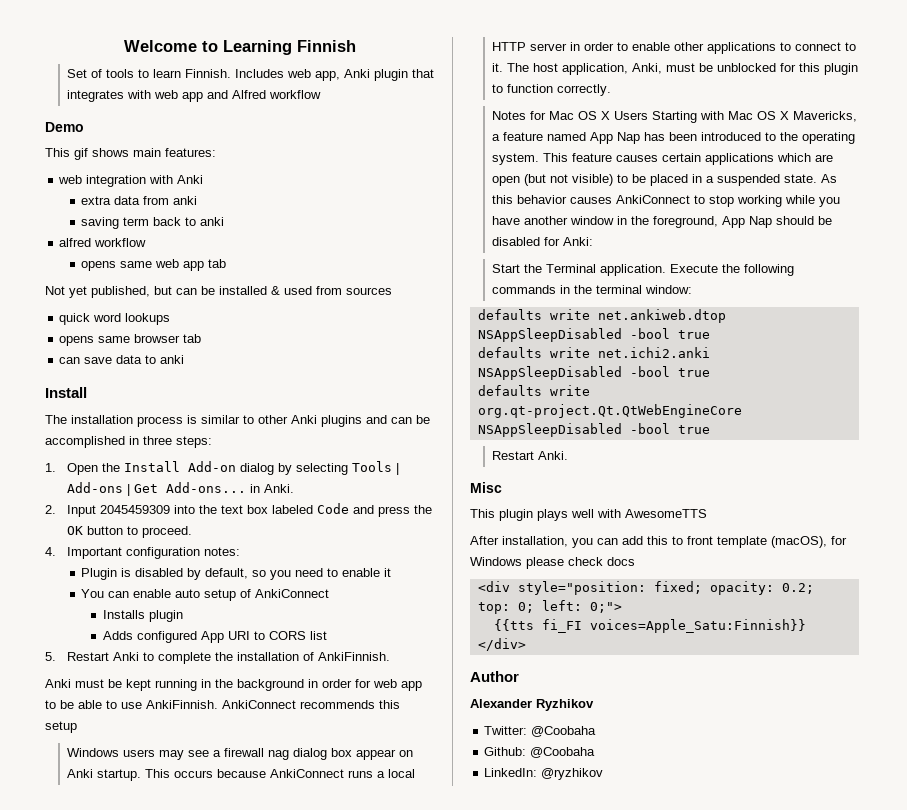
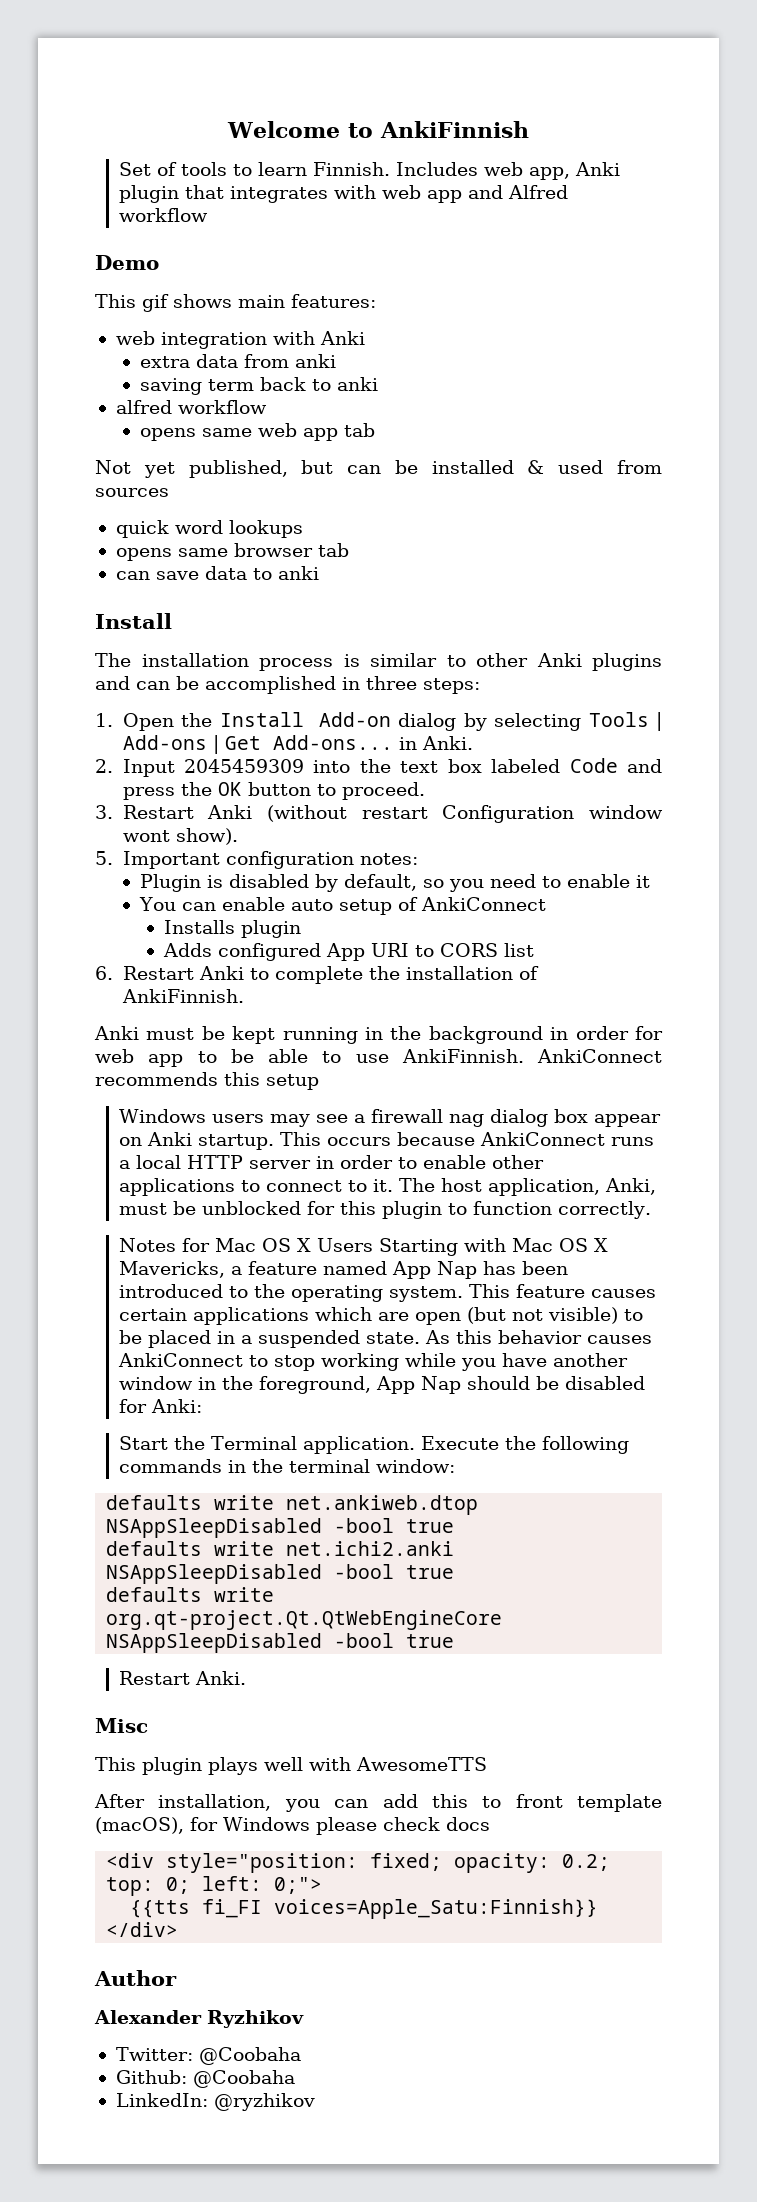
- Welcome to Learning Finnish
+ Welcome to AnkiFinnish
- 4. Important configuration notes:
+ 3. Restart Anki (without restart Configuration window wont show).
+ 5. Important configuration notes:
- 5. Restart Anki to complete the installation of AnkiFinnish.
+ 6. Restart Anki to complete the installation of AnkiFinnish.

